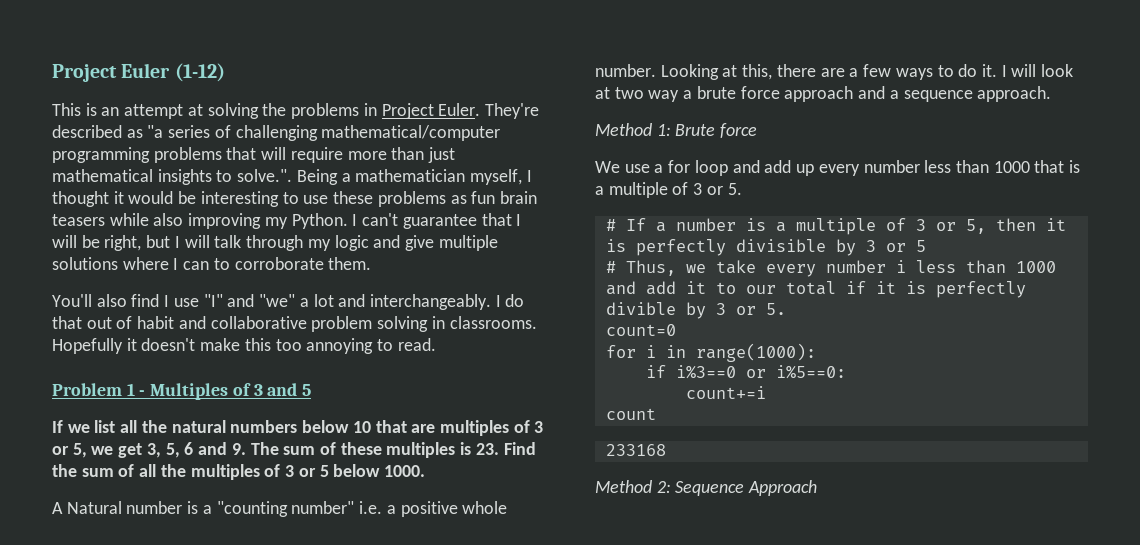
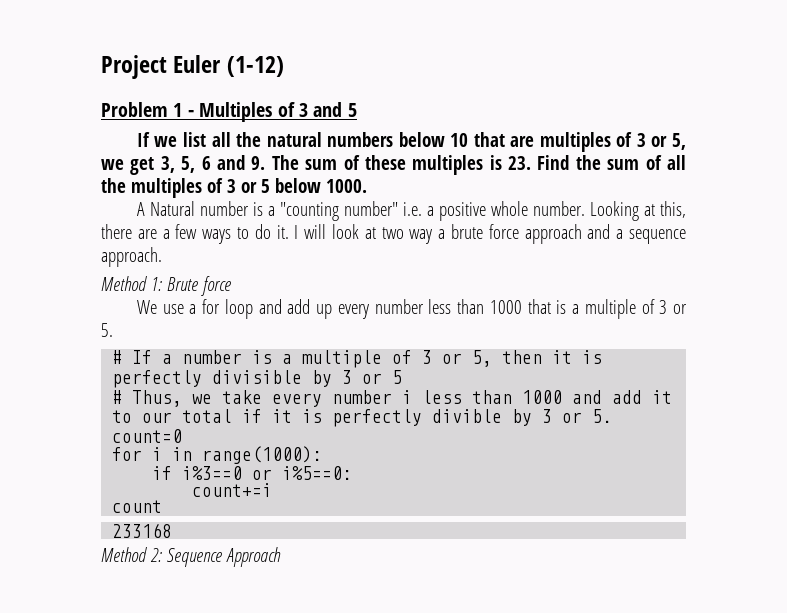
- This is an attempt at solving the problems in Project Euler. They're described as "a series of challenging mathematical/computer programming problems that will require more than just mathematical insights to solve.". Being a mathematician myself, I thought it would be interesting to use these problems as fun brain teasers while also improving my Python. I can't guarantee that I will be right, but I will talk through my logic and give multiple solutions where I can to corroborate them.
- You'll also find I use "I" and "we" a lot and interchangeably. I do that out of habit and collaborative problem solving in classrooms. Hopefully it doesn't make this too annoying to read.

